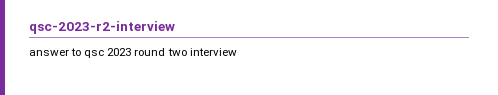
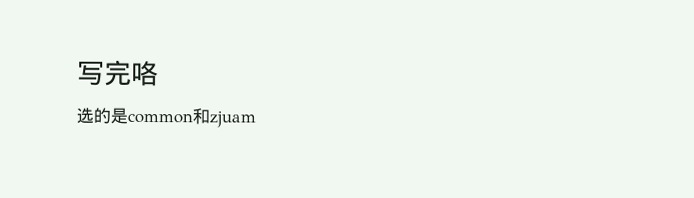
- qsc-2023-r2-interview
- answer to qsc 2023 round two interview
+ 写完咯
+ 选的是common和zjuam

